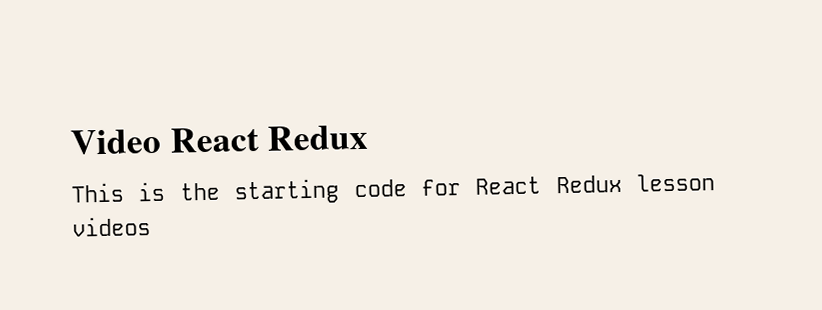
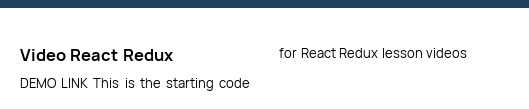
- This is the starting code for React Redux lesson videos
+ DEMO LINK This is the starting code for React Redux lesson videos

